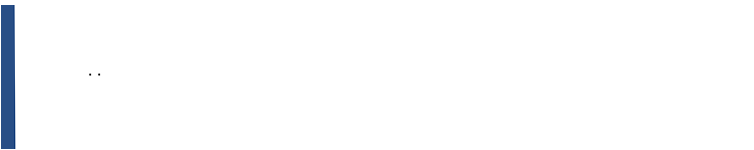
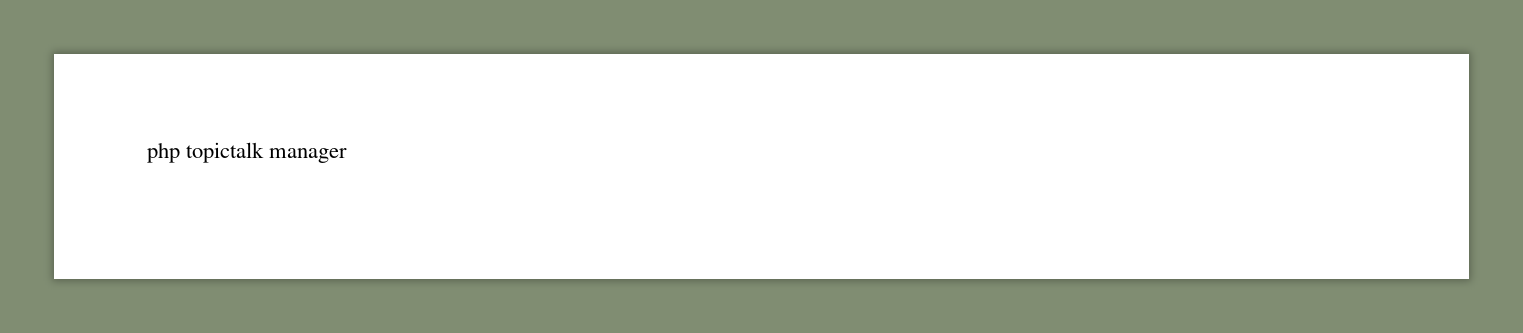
- . .
+ php topictalk manager

